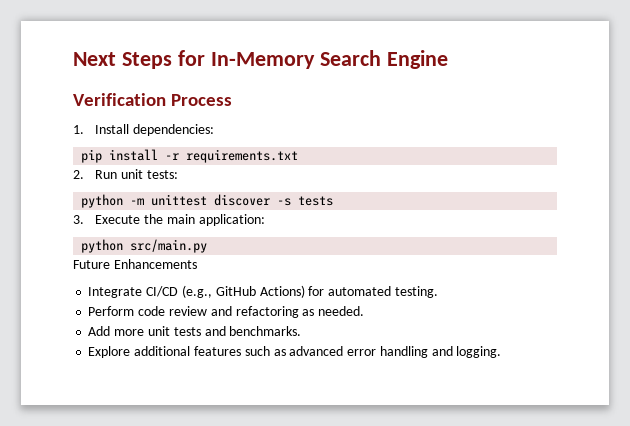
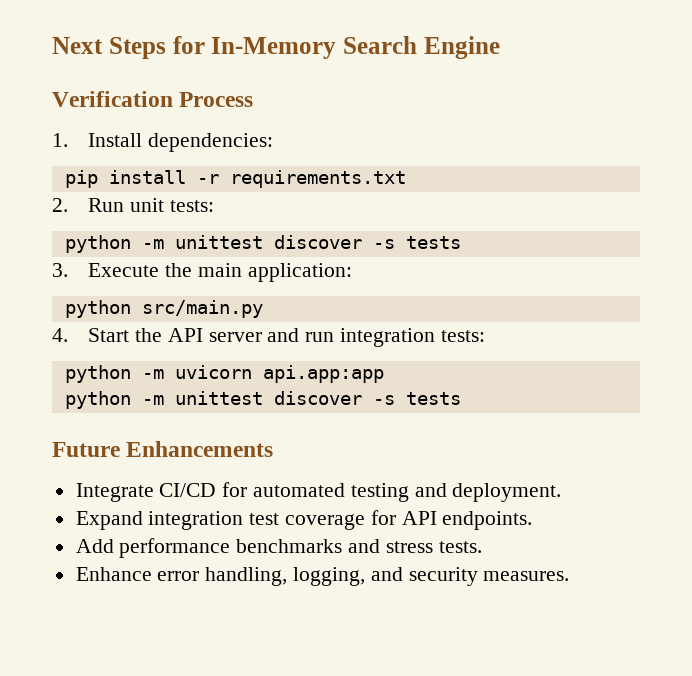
+ 4. Start the API server and run integration tests:
+ python -m uvicorn api.app:app
+ python -m unittest discover -s tests
  Future Enhancements
- Integrate CI/CD (e.g., GitHub Actions) for automated testing.
- Perform code review and refactoring as needed.
- Add more unit tests and benchmarks.
- Explore additional features such as advanced error handling and logging.
+ Integrate CI/CD for automated testing and deployment.
+ Expand integration test coverage for API endpoints.
+ Add performance benchmarks and stress tests.
+ Enhance error handling, logging, and security measures.

